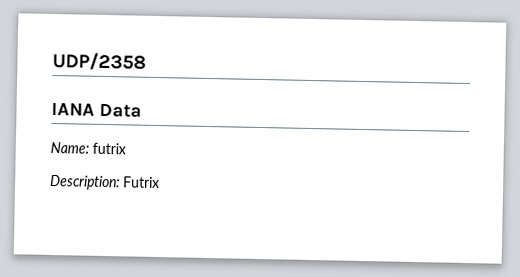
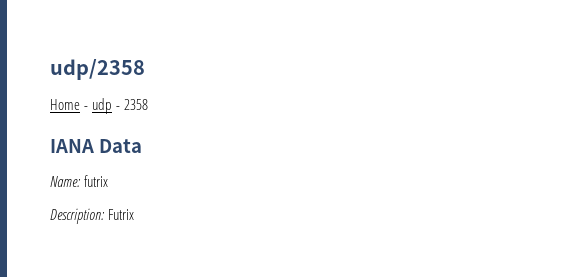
- UDP/2358
+ udp/2358
+ Home - udp - 2358

